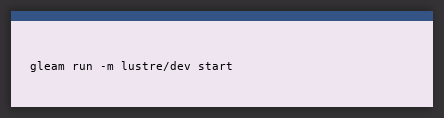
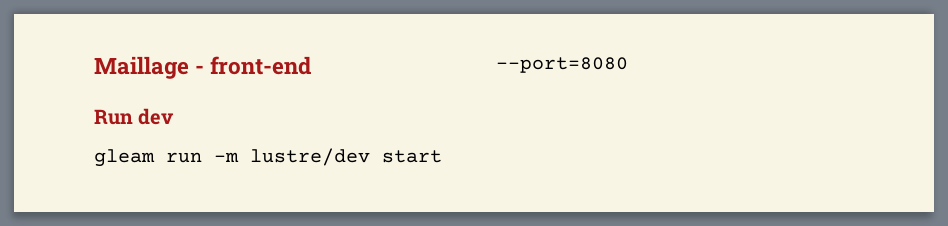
+ Maillage - front-end
+ Run dev
- gleam run -m lustre/dev start
+ gleam run -m lustre/dev start --port=8080

